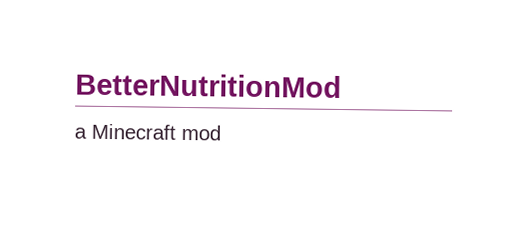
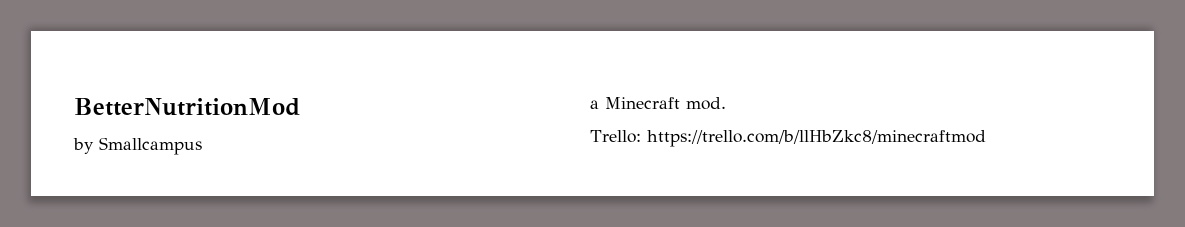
+ by Smallcampus
- a Minecraft mod
+ a Minecraft mod.
+ Trello: https://trello.com/b/llHbZkc8/minecraftmod

